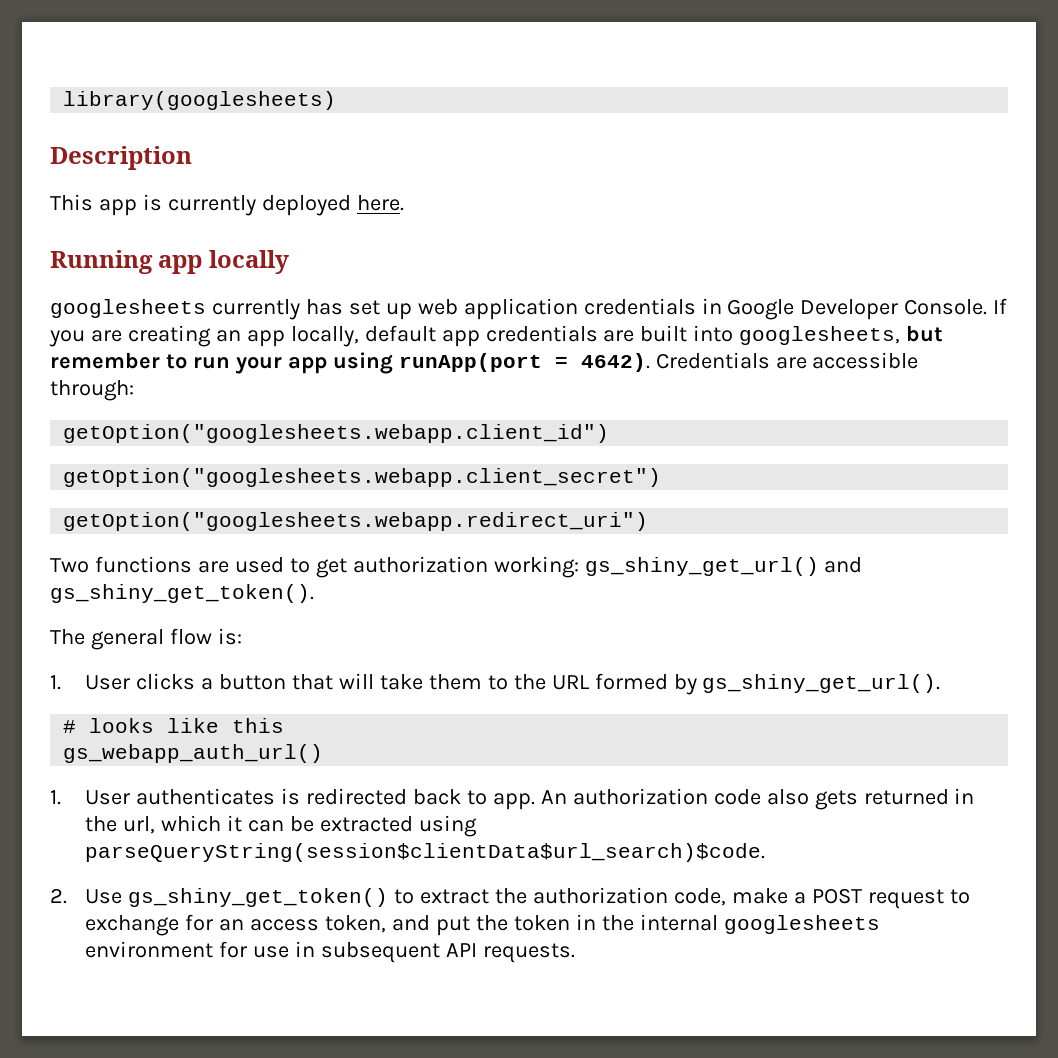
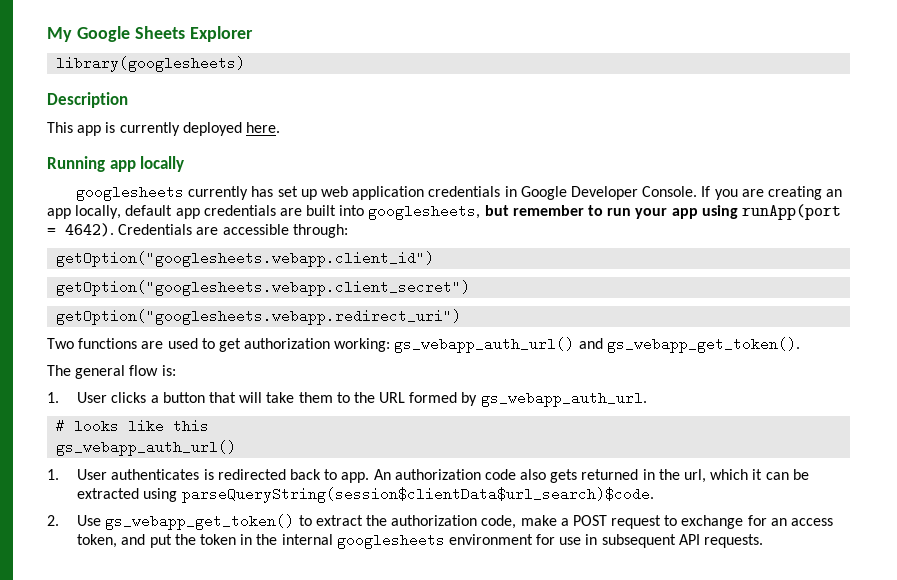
+ My Google Sheets Explorer
- Two functions are used to get authorization working: gs_shiny_get_url() and gs_shiny_get_token().
+ Two functions are used to get authorization working: gs_webapp_auth_url() and gs_webapp_get_token().
- 1. User clicks a button that will take them to the URL formed by gs_shiny_get_url().
+ 1. User clicks a button that will take them to the URL formed by gs_webapp_auth_url.
- 2. Use gs_shiny_get_token() to extract the authorization code, make a POST request to exchange for an access token, and put the token in the internal googlesheets environment for use in subsequent API requests.
+ 2. Use gs_webapp_get_token() to extract the authorization code, make a POST request to exchange for an access token, and put the token in the internal googlesheets environment for use in subsequent API requests.

